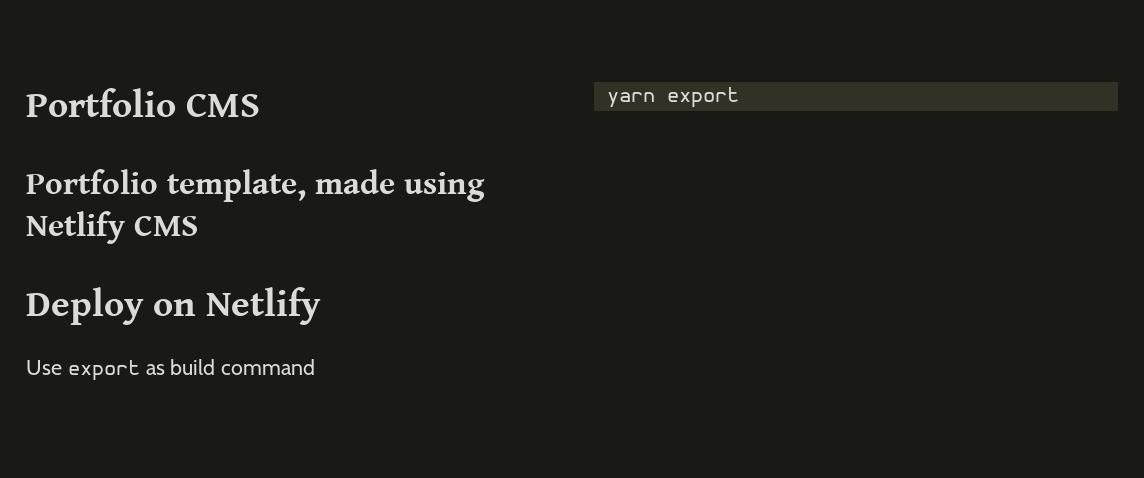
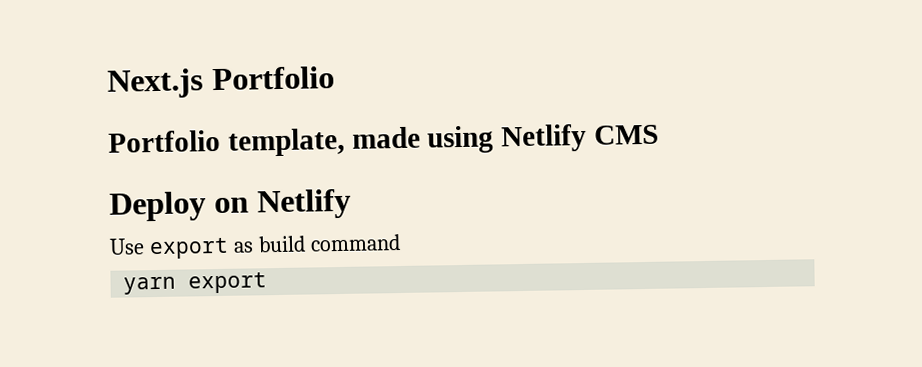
- Portfolio CMS
+ Next.js Portfolio

